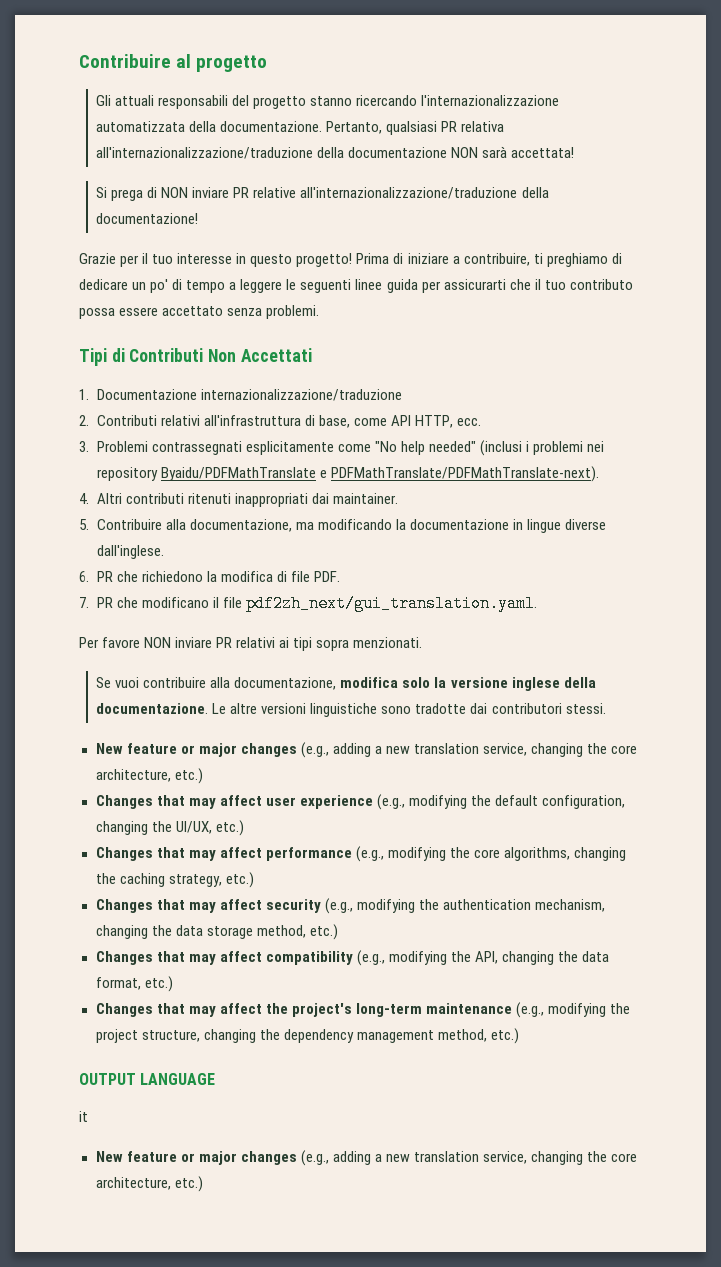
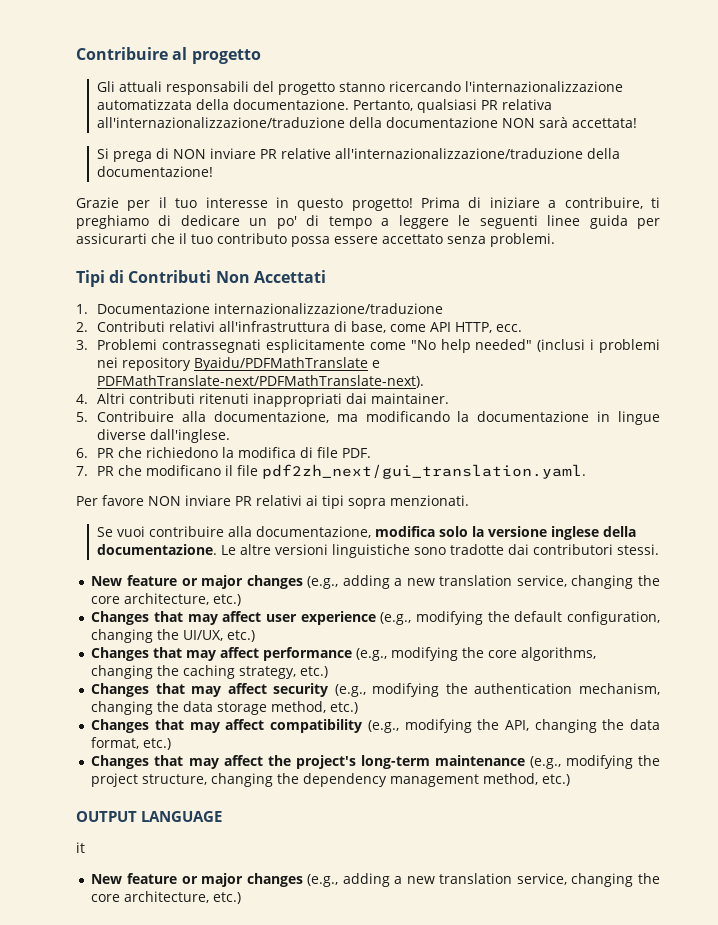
- 3. Problemi contrassegnati esplicitamente come "No help needed" (inclusi i problemi nei repository Byaidu/PDFMathTranslate e PDFMathTranslate/PDFMathTranslate-next).
+ 3. Problemi contrassegnati esplicitamente come "No help needed" (inclusi i problemi nei repository Byaidu/PDFMathTranslate e PDFMathTranslate-next/PDFMathTranslate-next).

